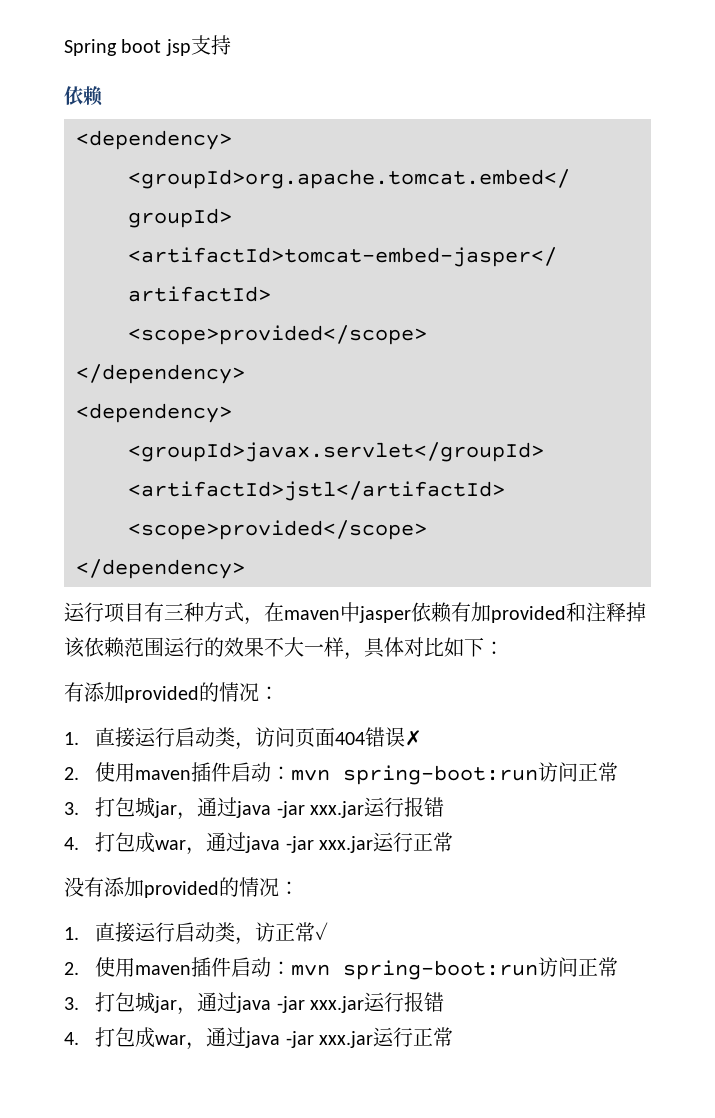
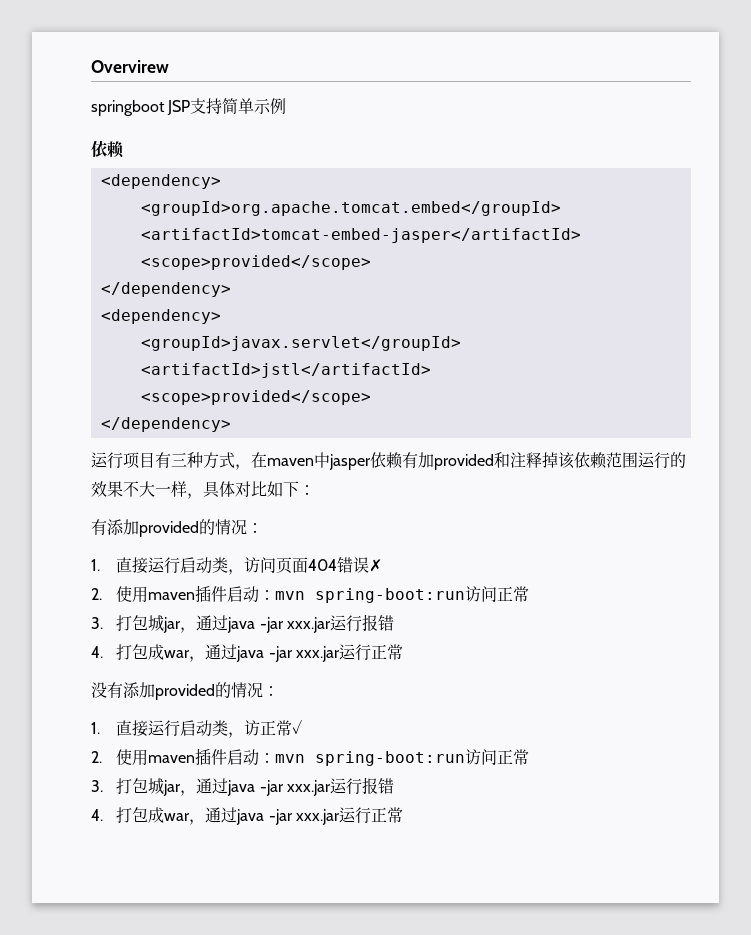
- Spring boot jsp支持
+ Overvirew
+ springboot JSP支持简单示例

